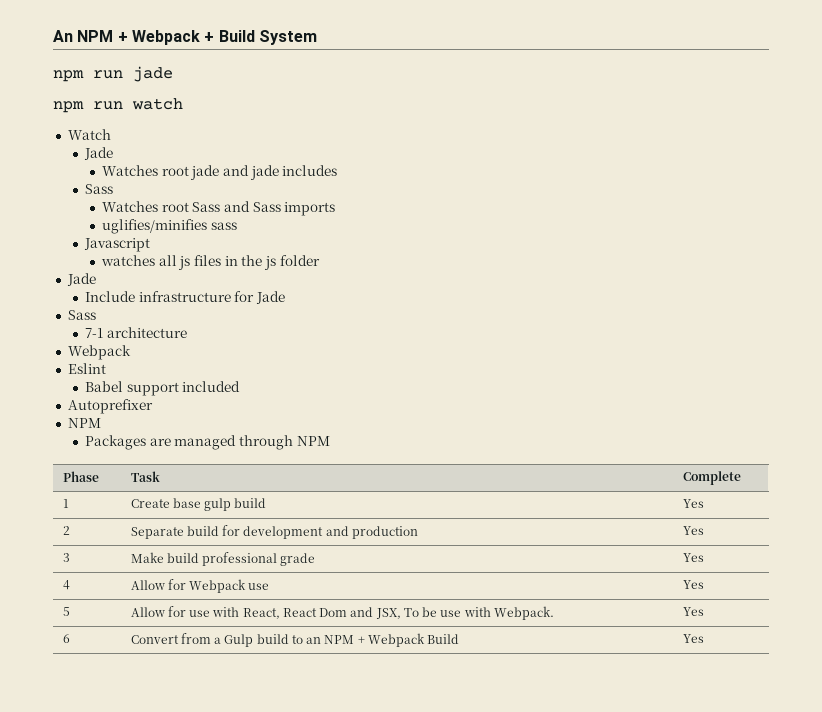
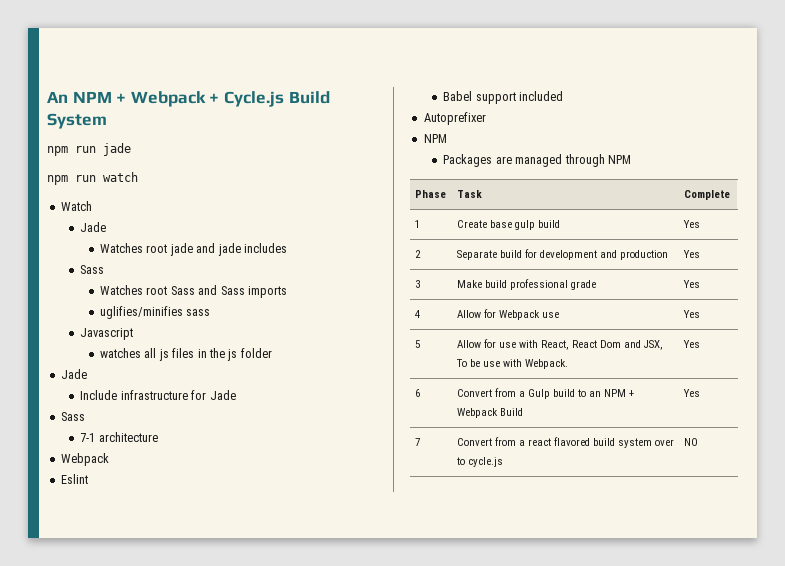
- An NPM + Webpack + Build System
+ An NPM + Webpack + Cycle.js Build System
+ 7 | Convert from a react flavored build system over to cycle.js | NO

